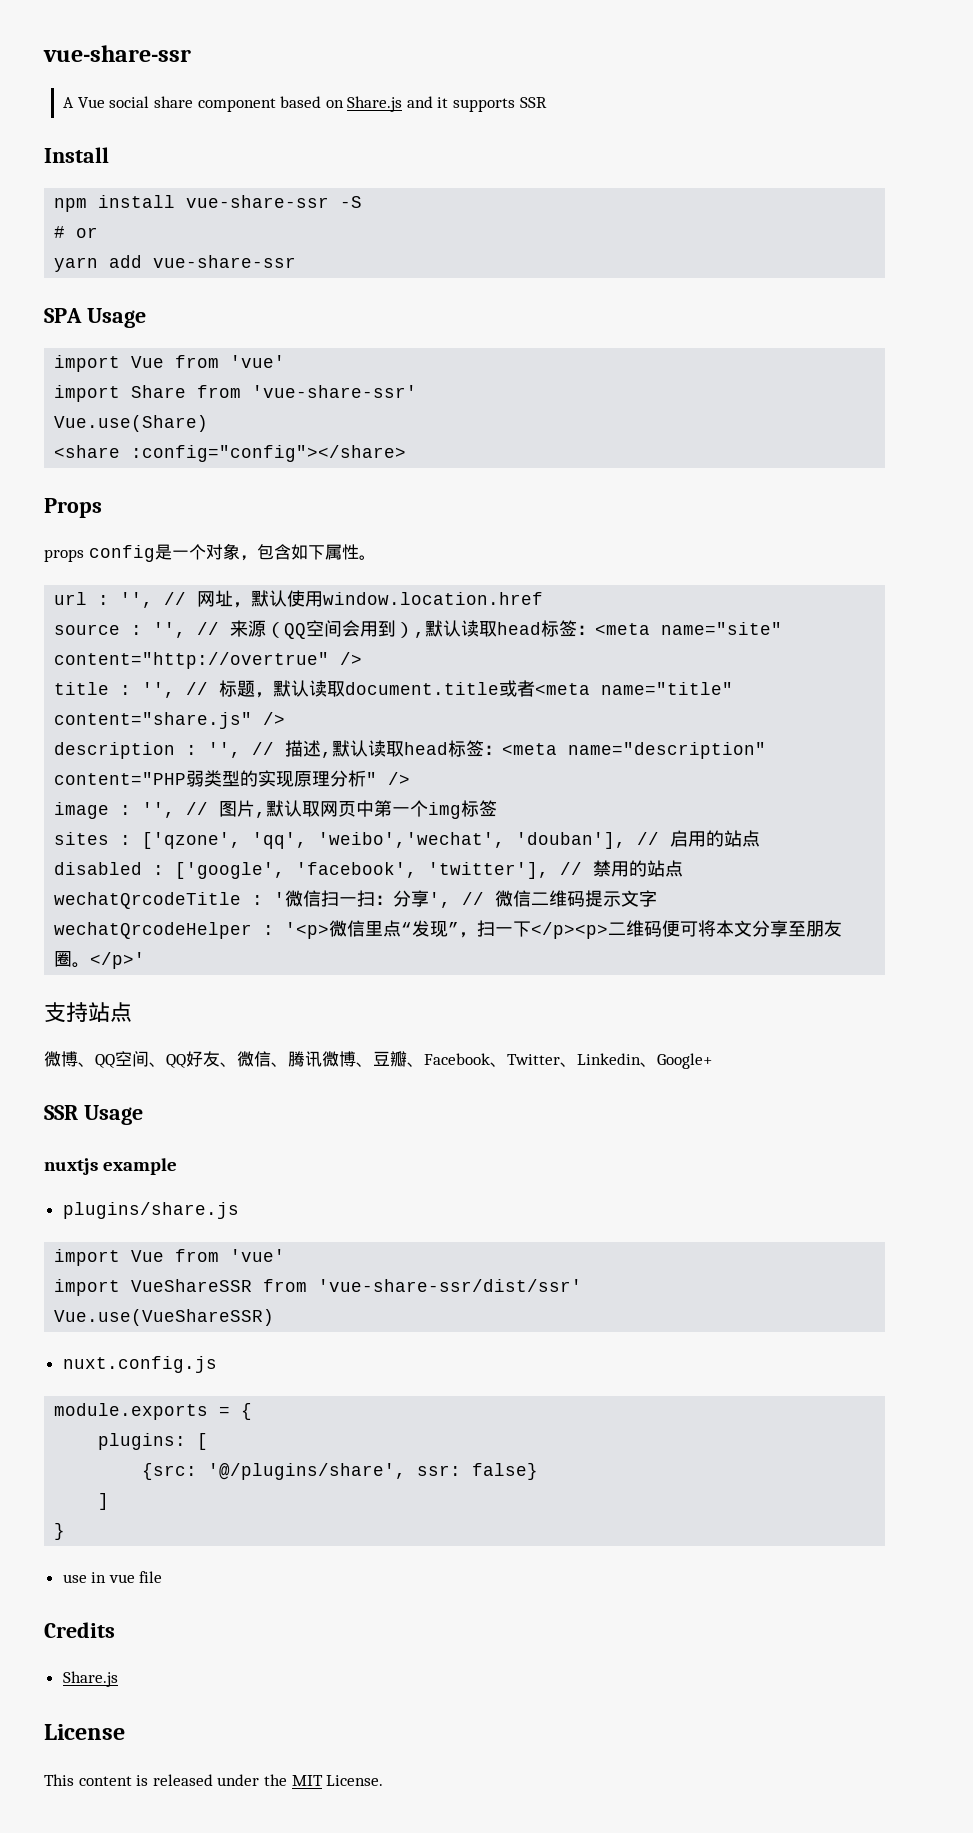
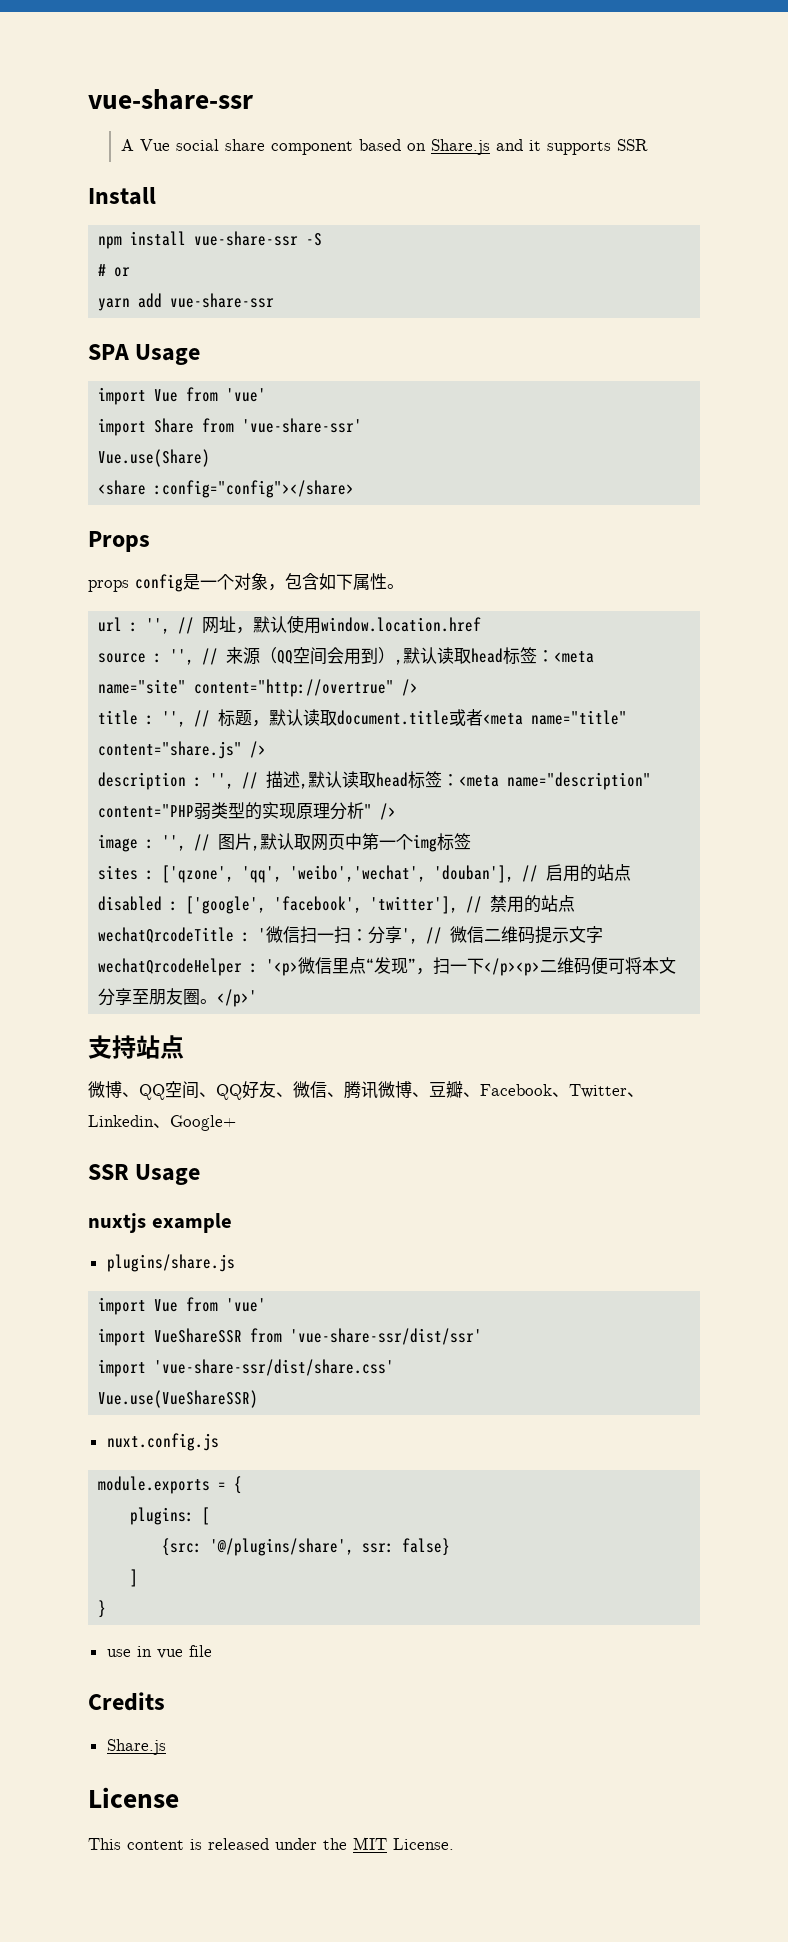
+ import 'vue-share-ssr/dist/share.css'

